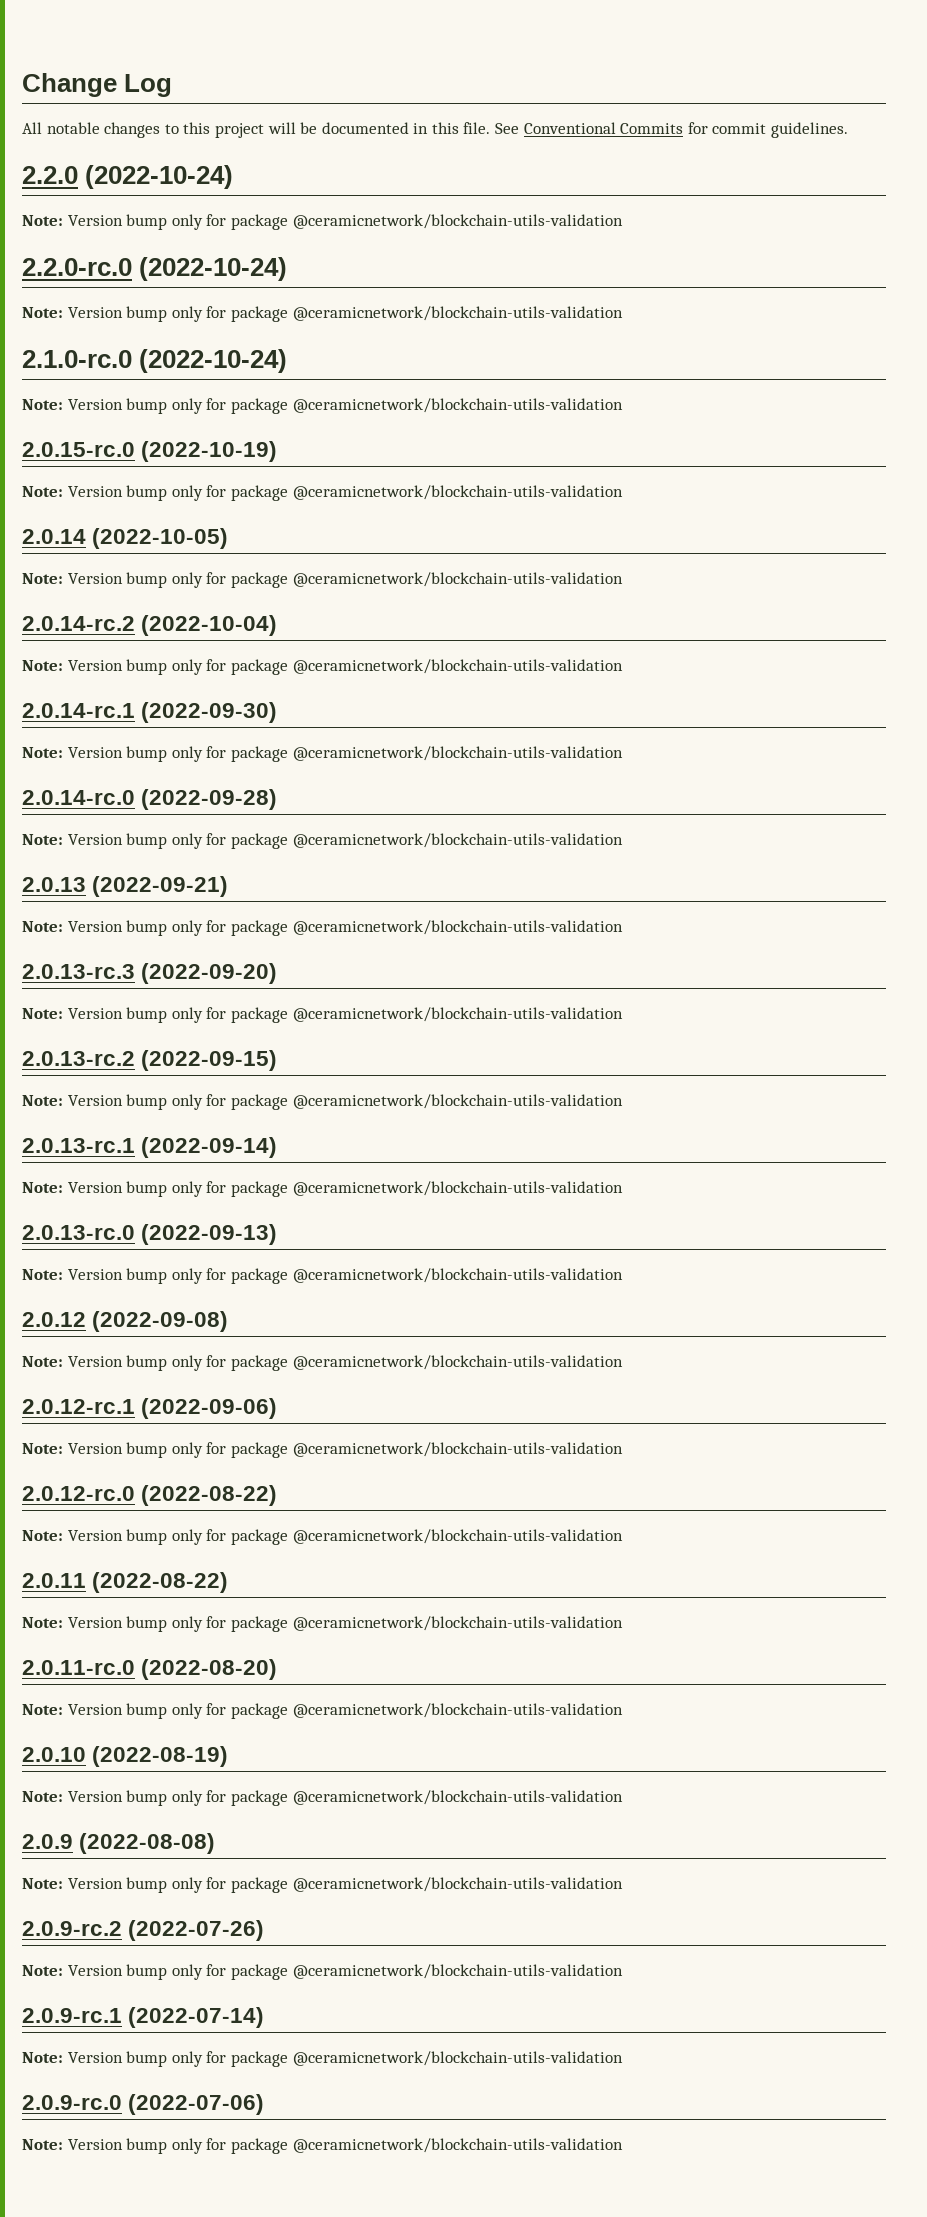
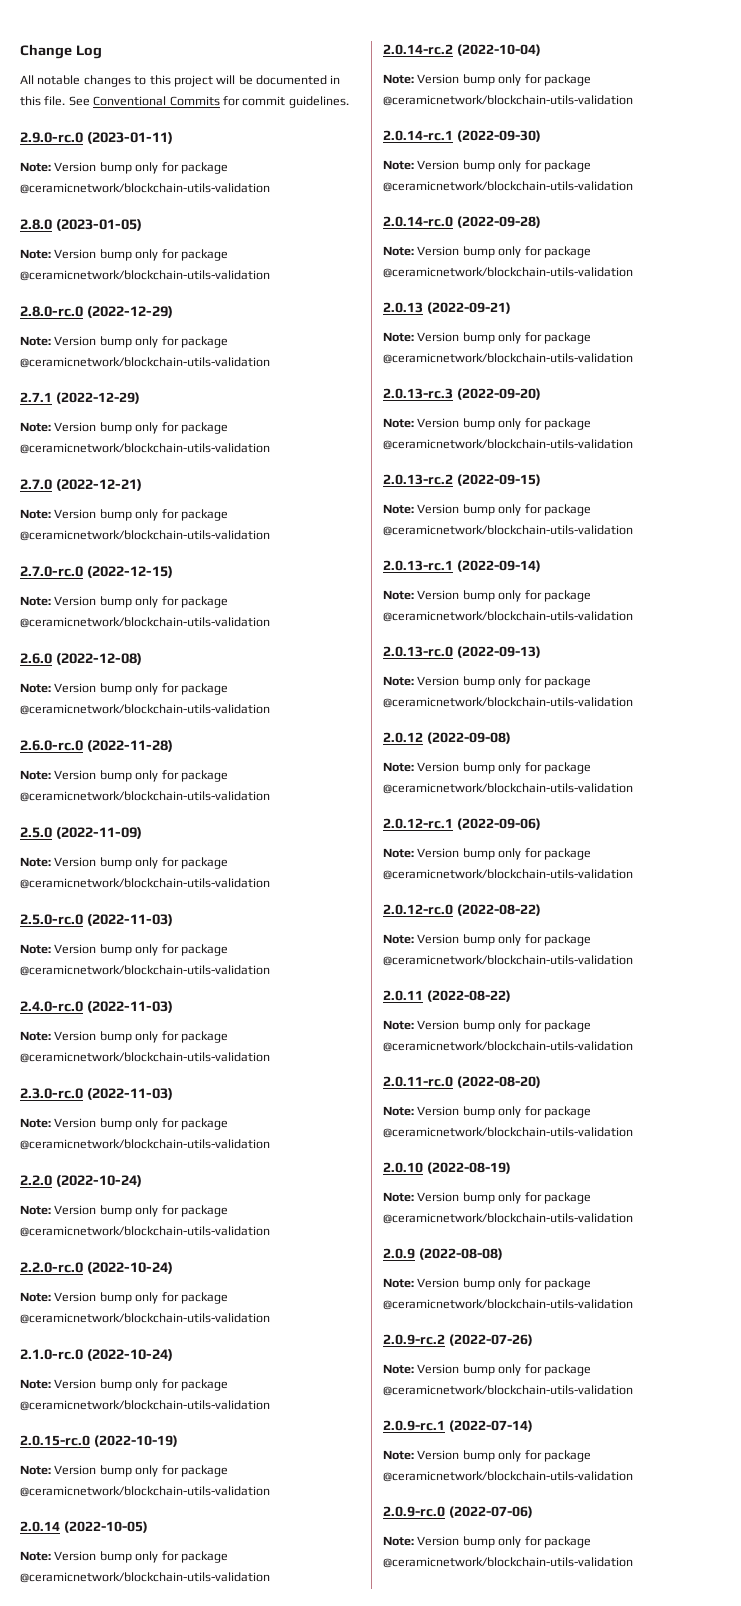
+ 2.9.0-rc.0 (2023-01-11)
+ Note: Version bump only for package @ceramicnetwork/blockchain-utils-validation
+ 2.8.0 (2023-01-05)
+ Note: Version bump only for package @ceramicnetwork/blockchain-utils-validation
+ 2.8.0-rc.0 (2022-12-29)
+ Note: Version bump only for package @ceramicnetwork/blockchain-utils-validation
+ 2.7.1 (2022-12-29)
+ Note: Version bump only for package @ceramicnetwork/blockchain-utils-validation
+ 2.7.0 (2022-12-21)
+ Note: Version bump only for package @ceramicnetwork/blockchain-utils-validation
+ 2.7.0-rc.0 (2022-12-15)
+ Note: Version bump only for package @ceramicnetwork/blockchain-utils-validation
+ 2.6.0 (2022-12-08)
+ Note: Version bump only for package @ceramicnetwork/blockchain-utils-validation
+ 2.6.0-rc.0 (2022-11-28)
+ Note: Version bump only for package @ceramicnetwork/blockchain-utils-validation
+ 2.5.0 (2022-11-09)
+ Note: Version bump only for package @ceramicnetwork/blockchain-utils-validation
+ 2.5.0-rc.0 (2022-11-03)
+ Note: Version bump only for package @ceramicnetwork/blockchain-utils-validation
+ 2.4.0-rc.0 (2022-11-03)
+ Note: Version bump only for package @ceramicnetwork/blockchain-utils-validation
+ 2.3.0-rc.0 (2022-11-03)
+ Note: Version bump only for package @ceramicnetwork/blockchain-utils-validation

